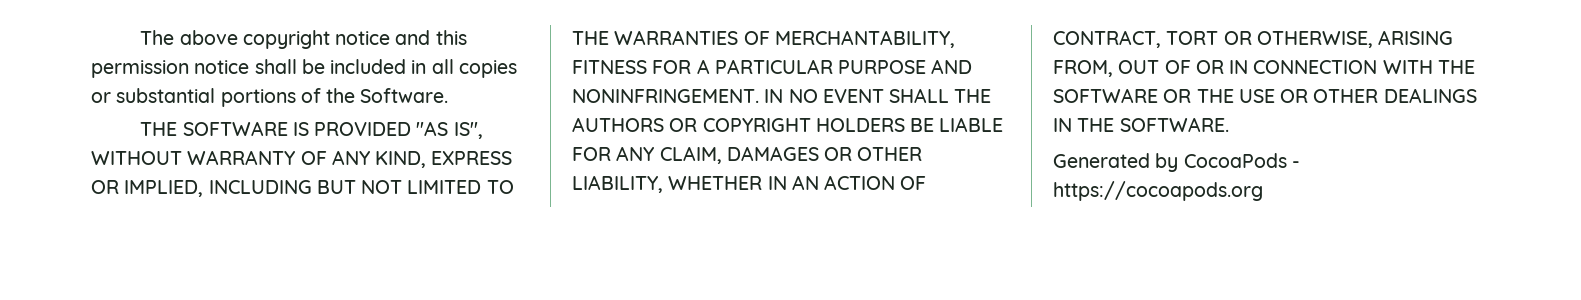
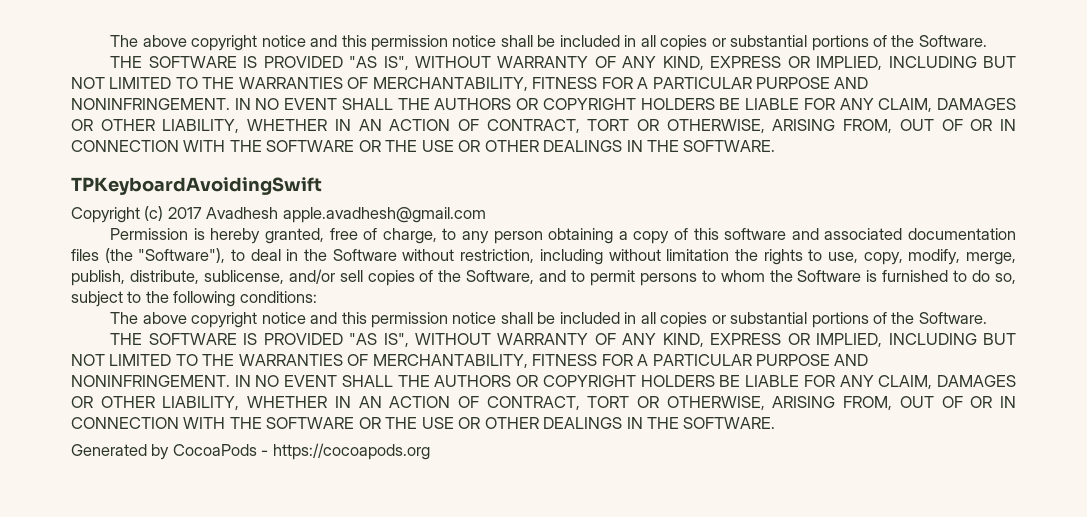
+ TPKeyboardAvoidingSwift
+ Copyright (c) 2017 Avadhesh apple.avadhesh@gmail.com
+ Permission is hereby granted, free of charge, to any person obtaining a copy of this software and associated documentation files (the "Software"), to deal in the Software without restriction, including without limitation the rights to use, copy, modify, merge, publish, distribute, sublicense, and/or sell copies of the Software, and to permit persons to whom the Software is furnished to do so, subject to the following conditions:
+ The above copyright notice and this permission notice shall be included in all copies or substantial portions of the Software.
+ THE SOFTWARE IS PROVIDED "AS IS", WITHOUT WARRANTY OF ANY KIND, EXPRESS OR IMPLIED, INCLUDING BUT NOT LIMITED TO THE WARRANTIES OF MERCHANTABILITY, FITNESS FOR A PARTICULAR PURPOSE AND NONINFRINGEMENT. IN NO EVENT SHALL THE AUTHORS OR COPYRIGHT HOLDERS BE LIABLE FOR ANY CLAIM, DAMAGES OR OTHER LIABILITY, WHETHER IN AN ACTION OF CONTRACT, TORT OR OTHERWISE, ARISING FROM, OUT OF OR IN CONNECTION WITH THE SOFTWARE OR THE USE OR OTHER DEALINGS IN THE SOFTWARE.

